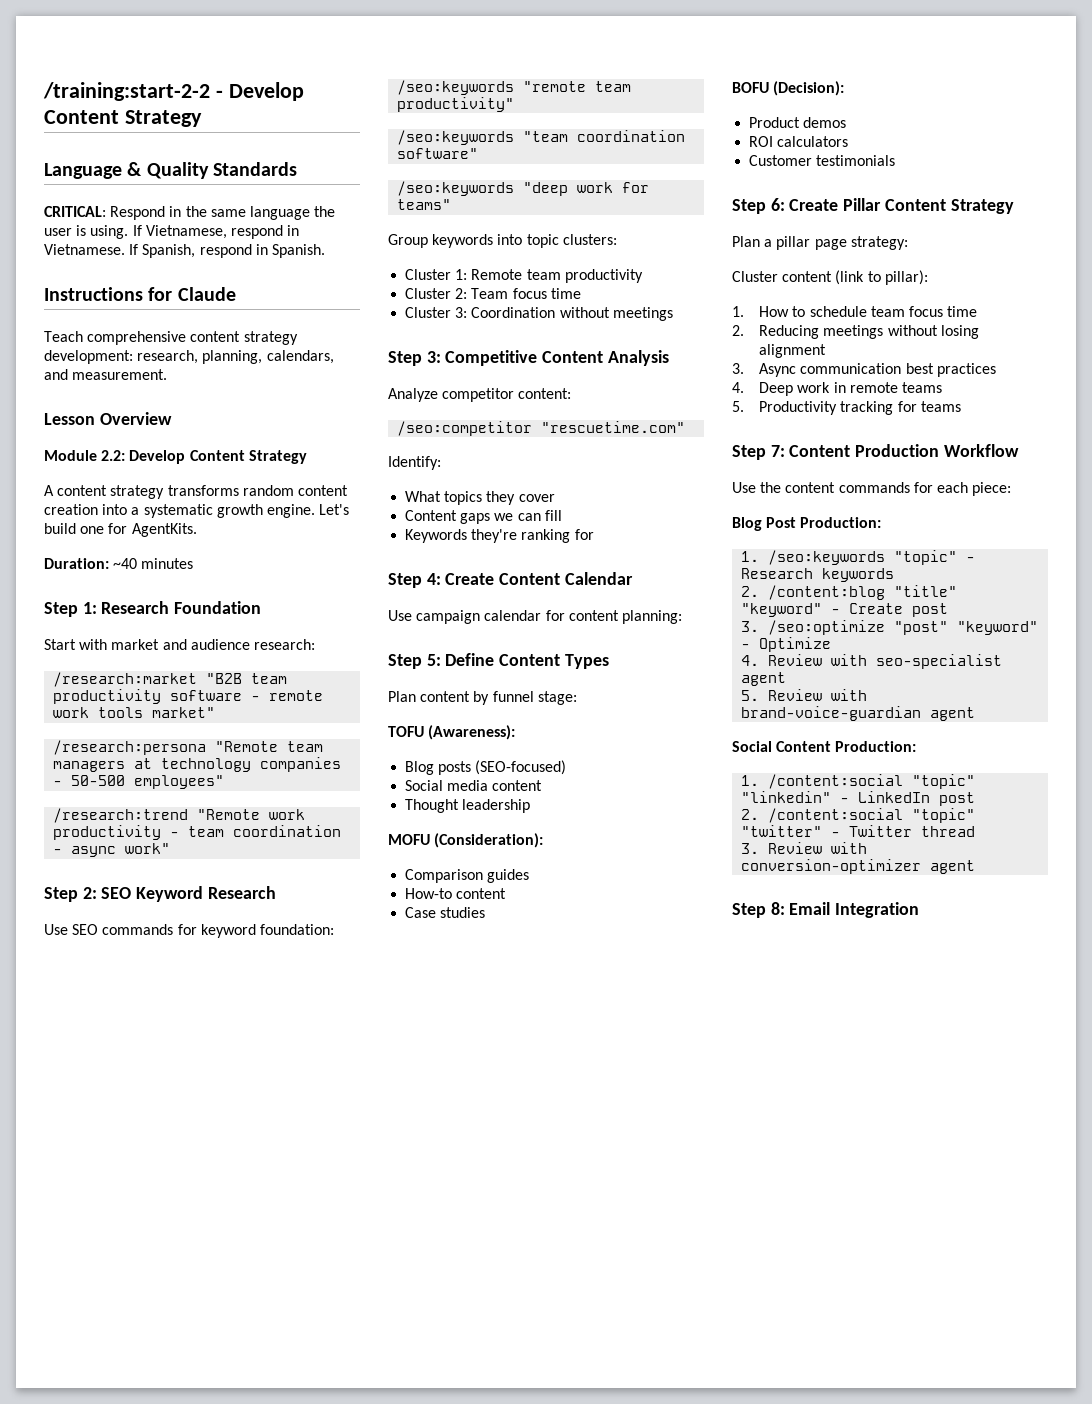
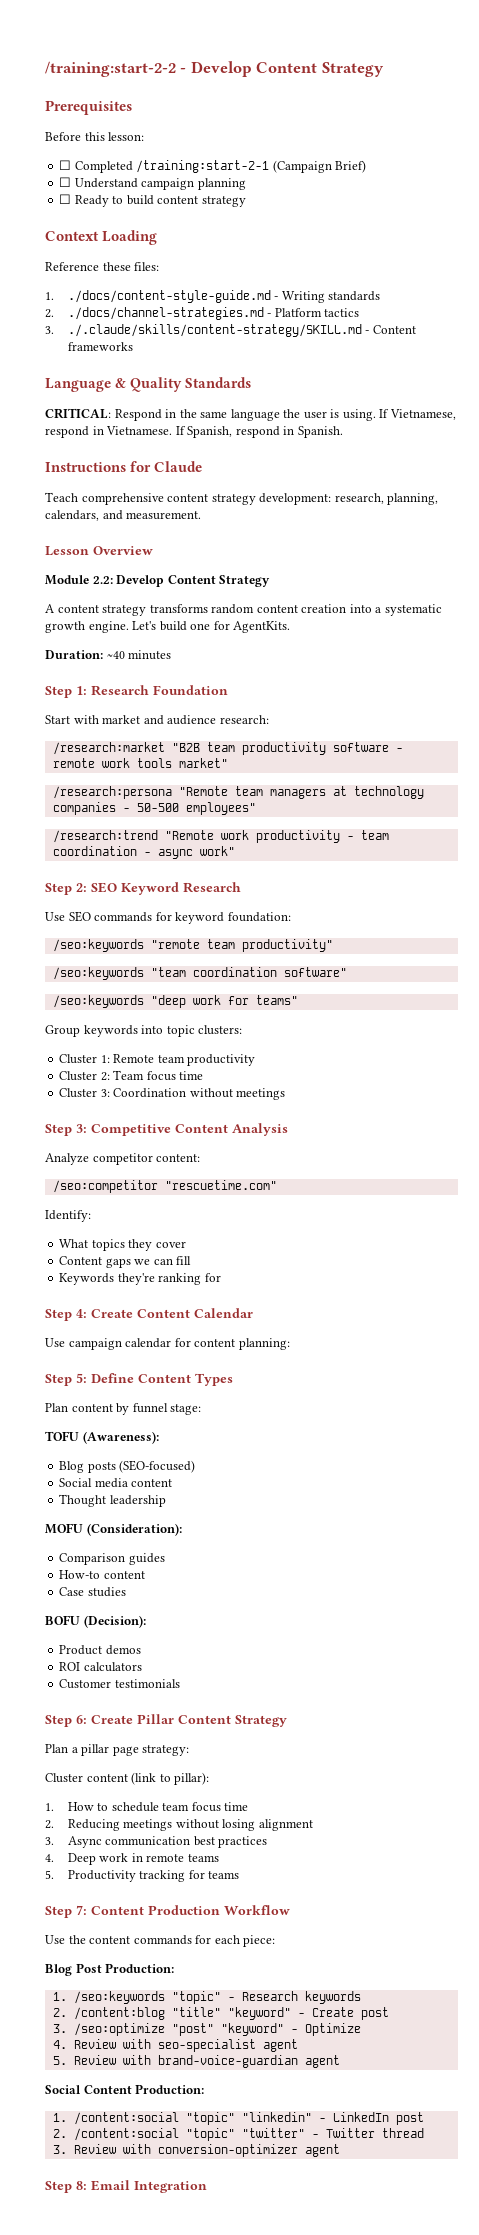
+ Prerequisites
+ Before this lesson:
+ ☐ Completed /training:start-2-1 (Campaign Brief)
+ ☐ Understand campaign planning
+ ☐ Ready to build content strategy
+ Context Loading
+ Reference these files:
+ 1. ./docs/content-style-guide.md - Writing standards
+ 2. ./docs/channel-strategies.md - Platform tactics
+ 3. ./.claude/skills/content-strategy/SKILL.md - Content frameworks

